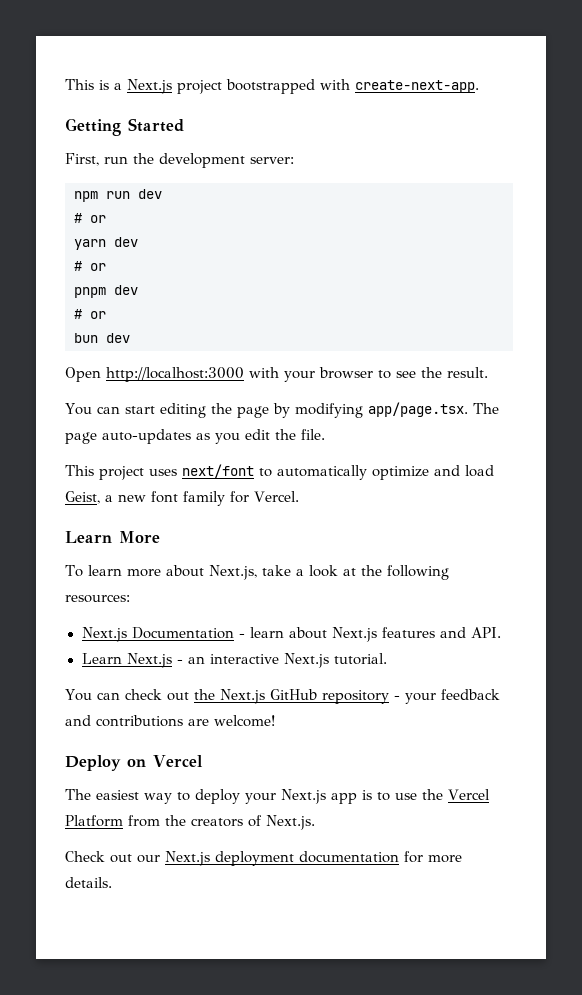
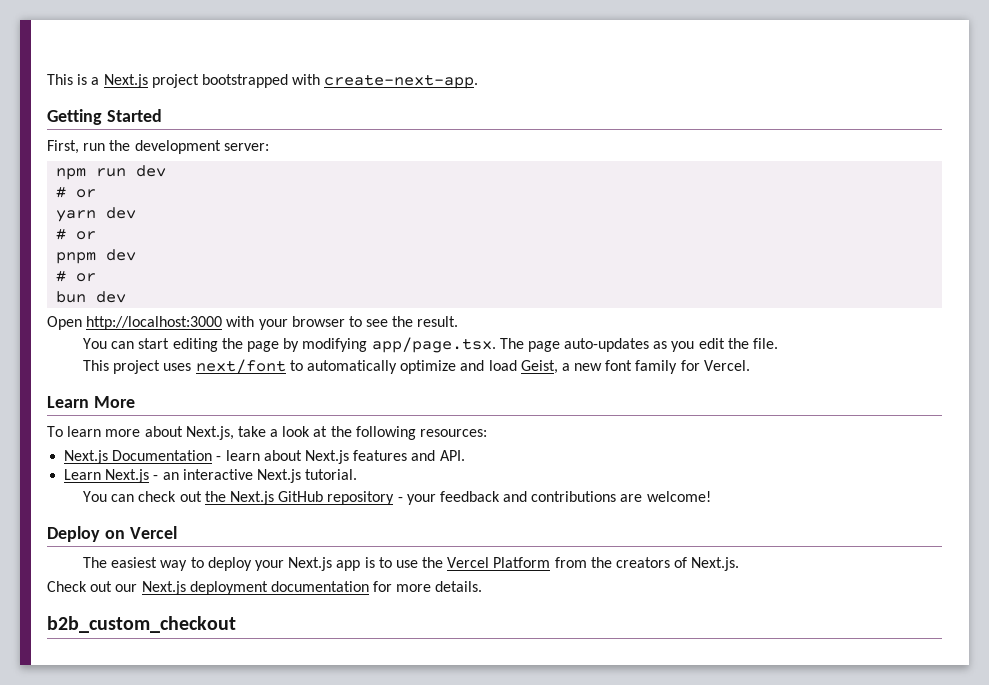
+ b2b_custom_checkout

